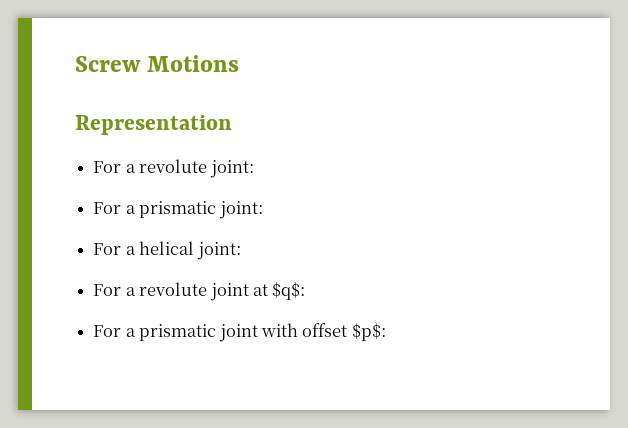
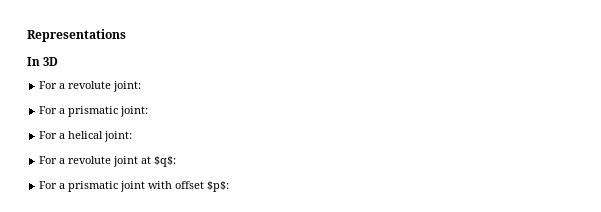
- Screw Motions
- Representation
+ Representations
+ In 3D

